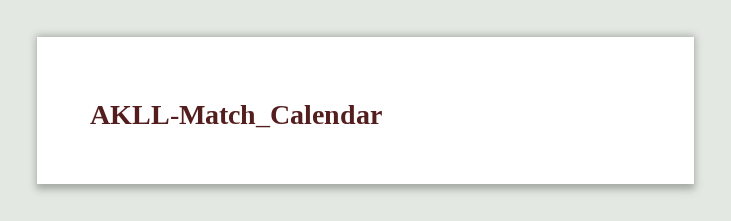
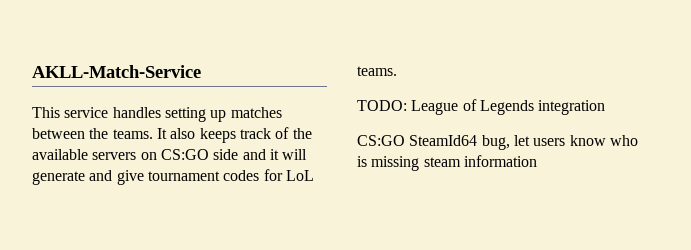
- AKLL-Match_Calendar
+ AKLL-Match-Service
+ This service handles setting up matches between the teams. It also keeps track of the available servers on CS:GO side and it will generate and give tournament codes for LoL teams.
+ TODO: League of Legends integration
+ CS:GO SteamId64 bug, let users know who is missing steam information

